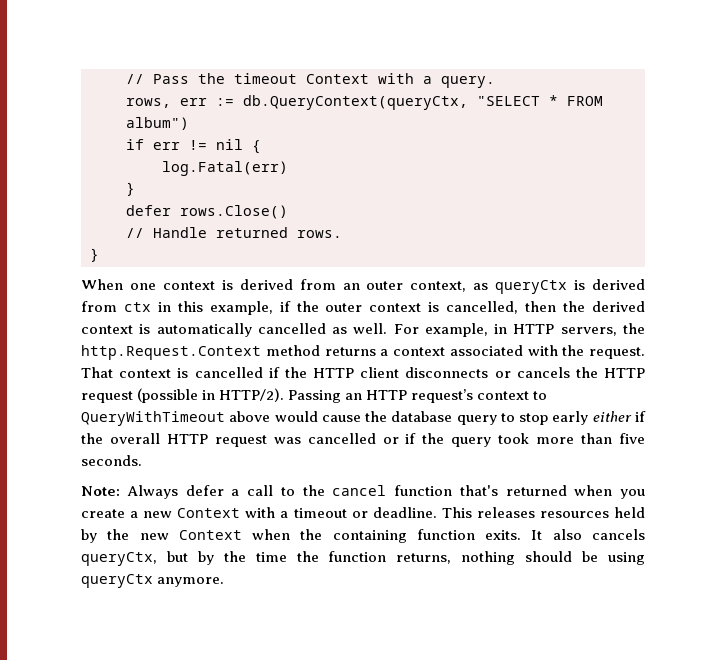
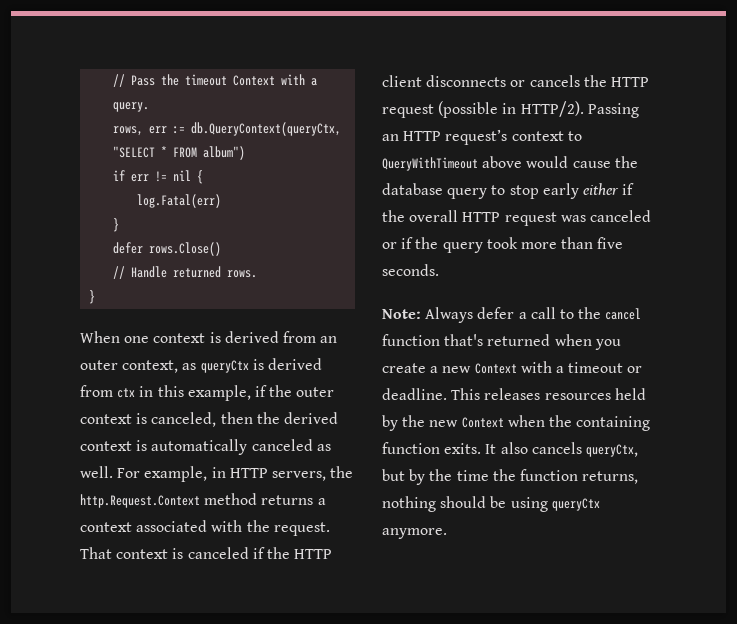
- When one context is derived from an outer context, as queryCtx is derived from ctx in this example, if the outer context is cancelled, then the derived context is automatically cancelled as well.
+ When one context is derived from an outer context, as queryCtx is derived from ctx in this example, if the outer context is canceled, then the derived context is automatically canceled as well.
- That context is cancelled if the HTTP client disconnects or cancels the HTTP request (possible in HTTP/2).
+ That context is canceled if the HTTP client disconnects or cancels the HTTP request (possible in HTTP/2).
- Passing an HTTP request’s context to QueryWithTimeout above would cause the database query to stop early either if the overall HTTP request was cancelled or if the query took more than five seconds.
+ Passing an HTTP request’s context to QueryWithTimeout above would cause the database query to stop early either if the overall HTTP request was canceled or if the query took more than five seconds.

